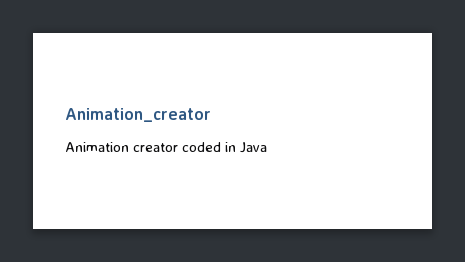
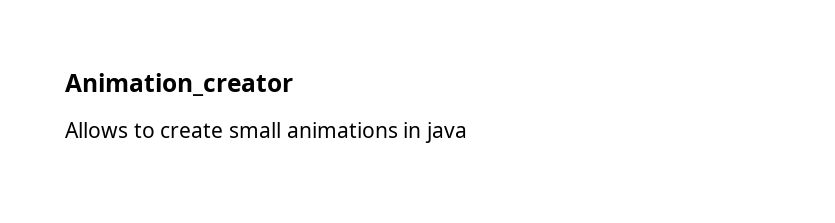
- Animation creator coded in Java
+ Allows to create small animations in java

